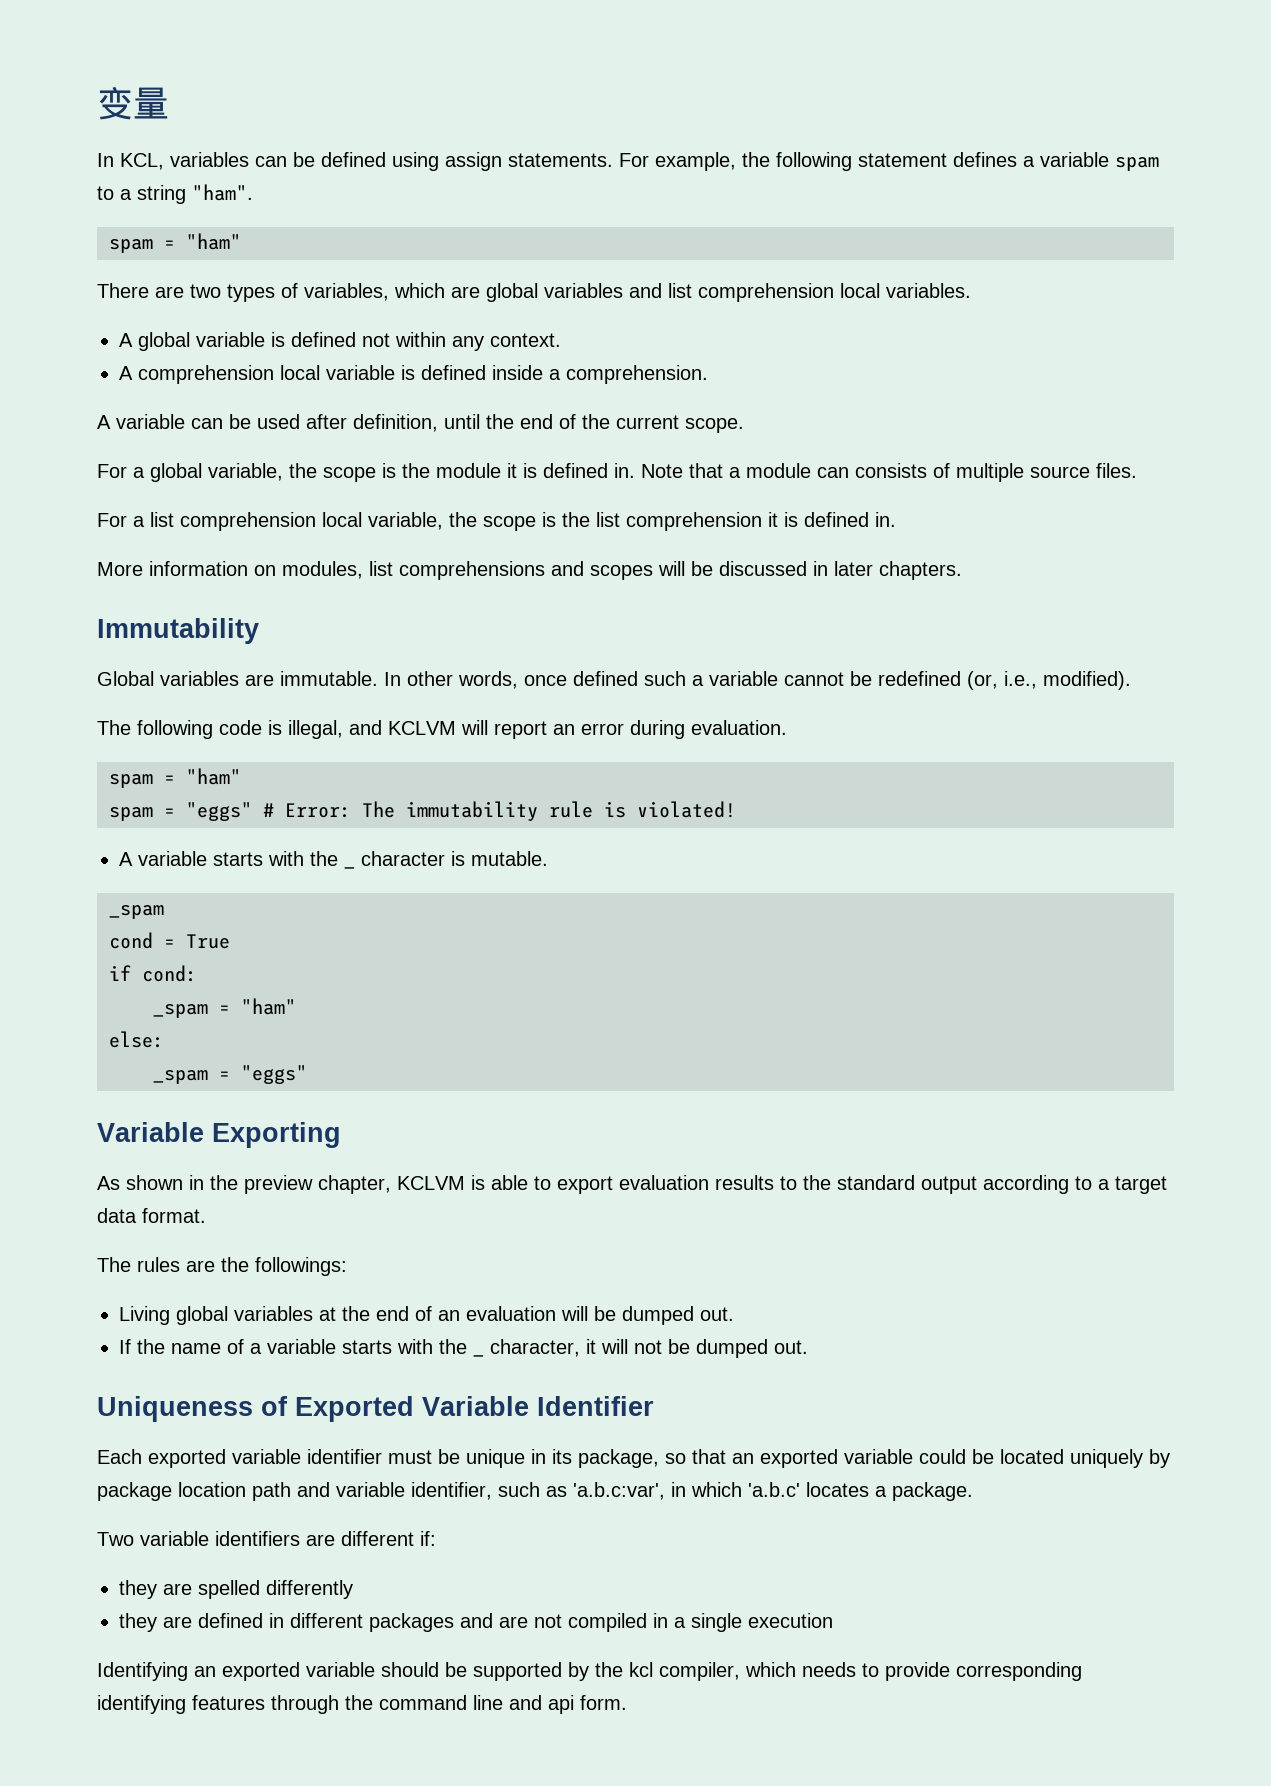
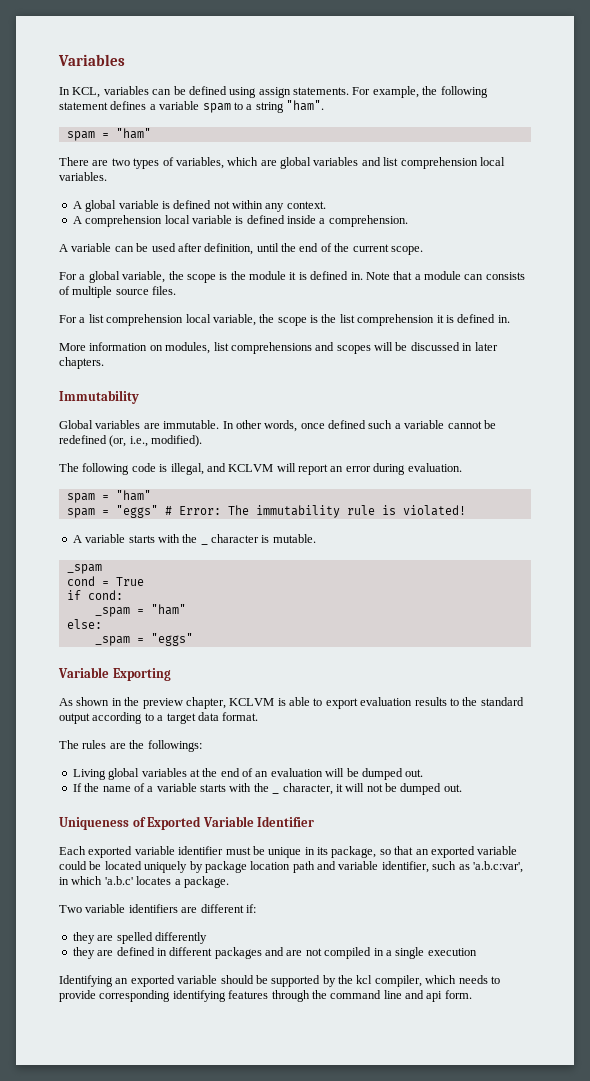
- 变量
+ Variables

